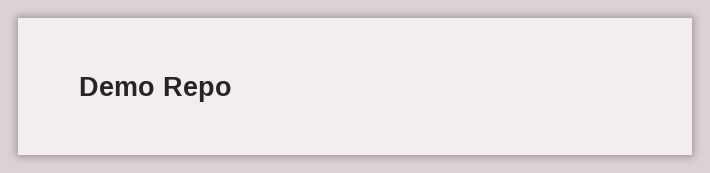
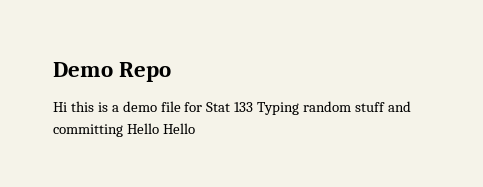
+ Hi this is a demo file for Stat 133 Typing random stuff and committing Hello Hello

